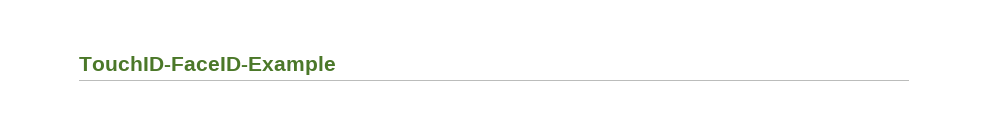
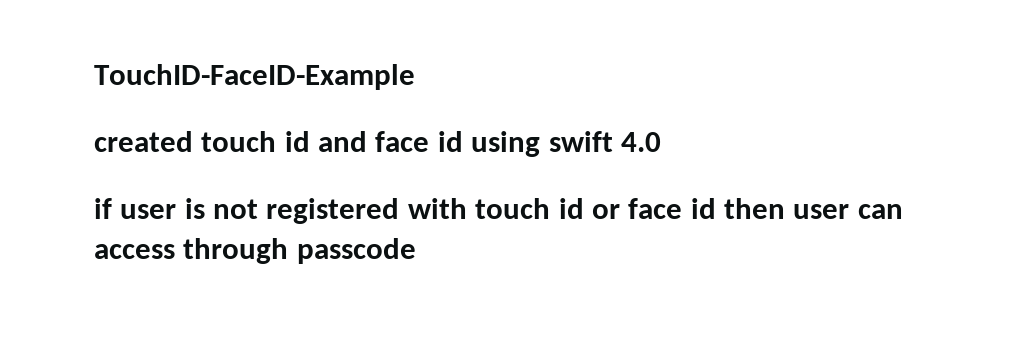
+ created touch id and face id using swift 4.0
+ if user is not registered with touch id or face id then user can access through passcode

